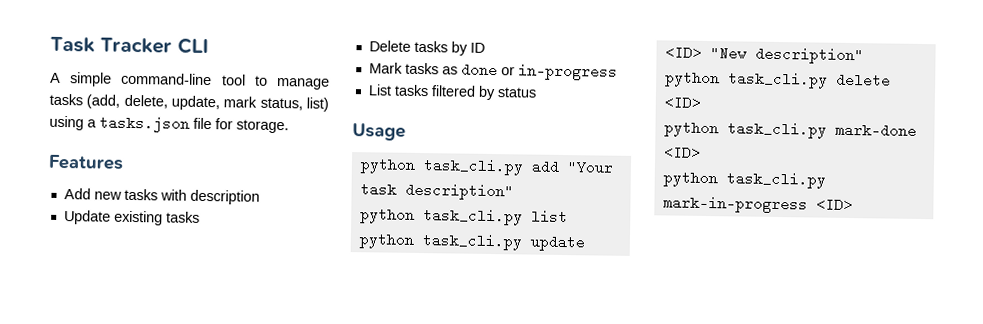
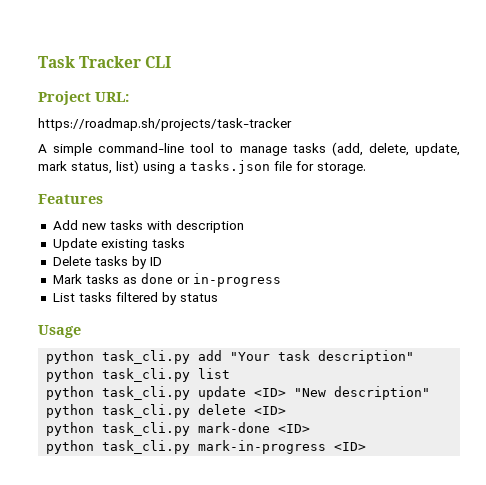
+ Project URL:
+ https://roadmap.sh/projects/task-tracker

